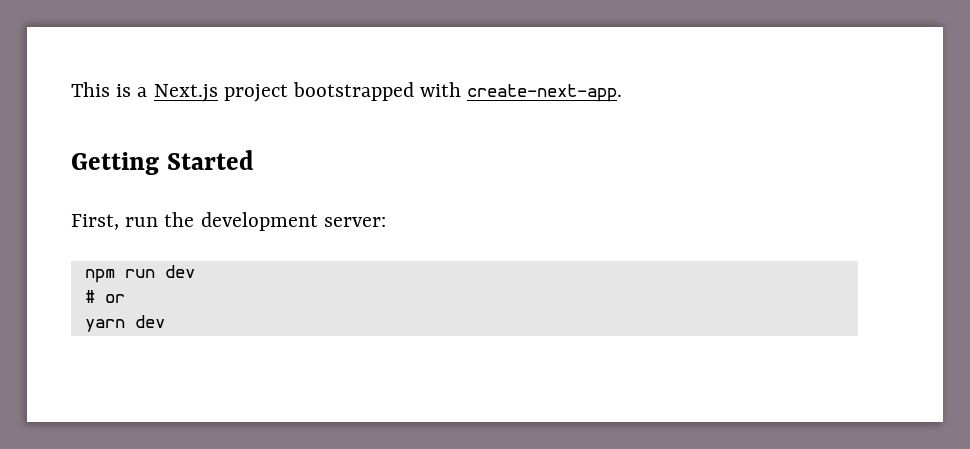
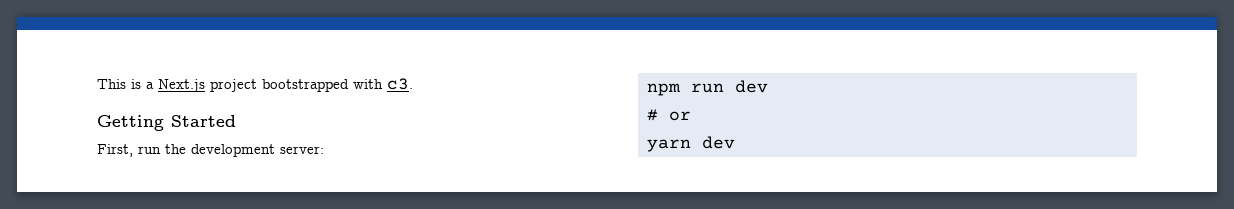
- This is a Next.js project bootstrapped with create-next-app.
+ This is a Next.js project bootstrapped with c3.

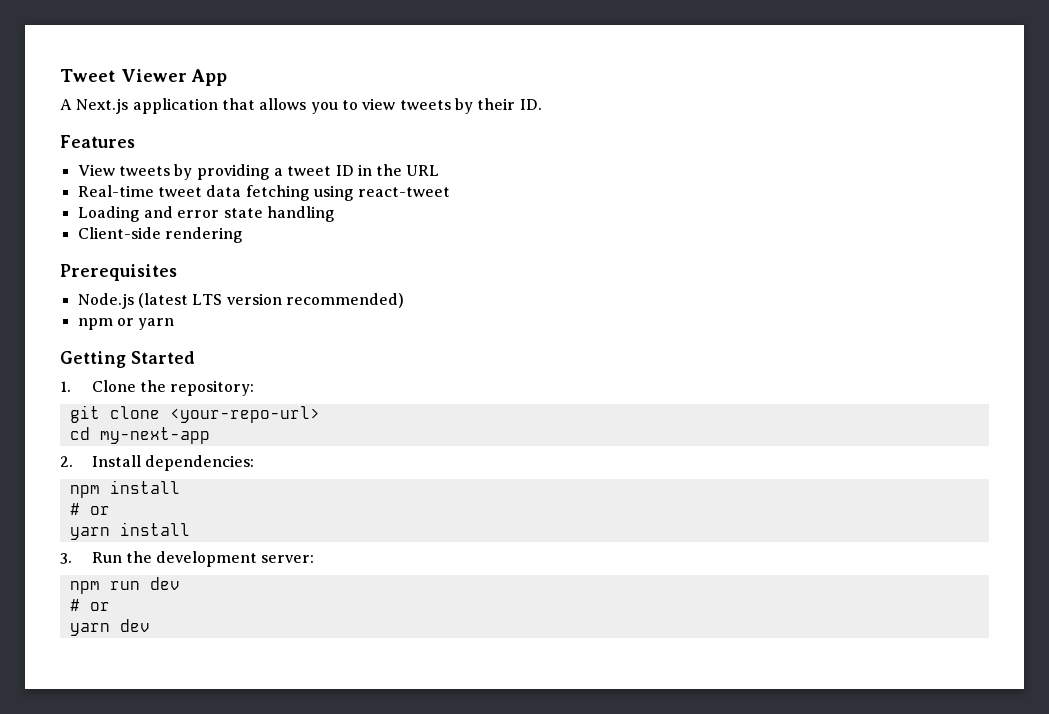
- This is a Next.js project bootstrapped with c3.
+ Tweet Viewer App
+ A Next.js application that allows you to view tweets by their ID.
+ Features
+ View tweets by providing a tweet ID in the URL
+ Real-time tweet data fetching using react-tweet
+ Loading and error state handling
+ Client-side rendering
+ Prerequisites
+ Node.js (latest LTS version recommended)
+ npm or yarn
  Getting Started
- First, run the development server:
+ 1. Clone the repository:
+ git clone <your-repo-url>
+ cd my-next-app
+ 2. Install dependencies:
+ npm install
+ # or
+ yarn install
+ 3. Run the development server:

